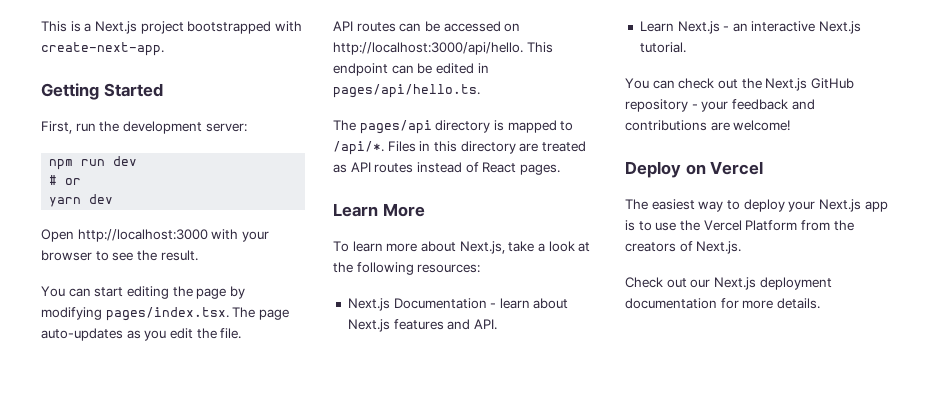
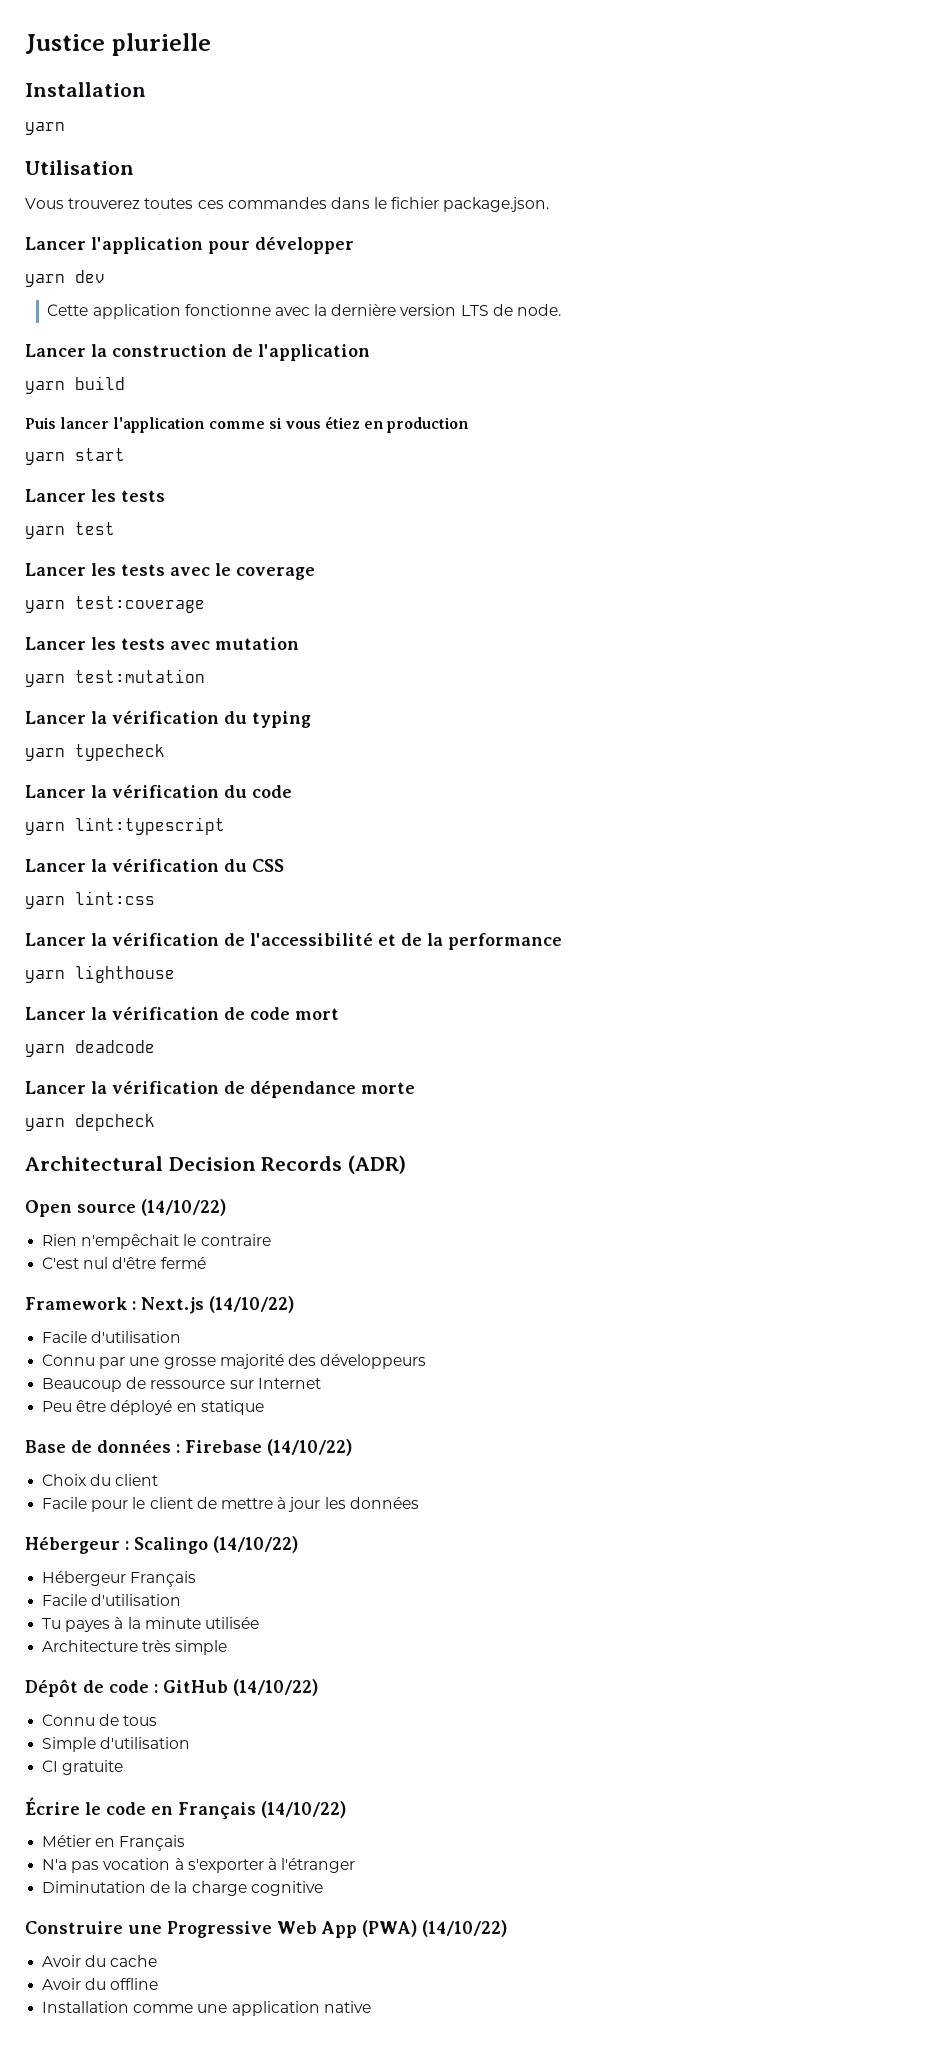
- This is a Next.js project bootstrapped with create-next-app.
- Getting Started
- First, run the development server:
- npm run dev
- # or
+ Justice plurielle
+ Installation
+ yarn
+ Utilisation
+ Vous trouverez toutes ces commandes dans le fichier package.json.
+ Lancer l'application pour développer
  yarn dev
- Open http://localhost:3000 with your browser to see the result.
- You can start editing the page by modifying pages/index.tsx. The page auto-updates as you edit the file.
- API routes can be accessed on http://localhost:3000/api/hello. This endpoint can be edited in pages/api/hello.ts.
- The pages/api directory is mapped to /api/*. Files in this directory are treated as API routes instead of React pages.
- Learn More
- To learn more about Next.js, take a look at the following resources:
- Next.js Documentation - learn about Next.js features and API.
- Learn Next.js - an interactive Next.js tutorial.
- You can check out the Next.js GitHub repository - your feedback and contributions are welcome!
- Deploy on Vercel
- The easiest way to deploy your Next.js app is to use the Vercel Platform from the creators of Next.js.
- Check out our Next.js deployment documentation for more details.
+ Cette application fonctionne avec la dernière version LTS de node.
+ Lancer la construction de l'application
+ yarn build
+ Puis lancer l'application comme si vous étiez en production
+ yarn start
+ Lancer les tests
+ yarn test
+ Lancer les tests avec le coverage
+ yarn test:coverage
+ Lancer les tests avec mutation
+ yarn test:mutation
+ Lancer la vérification du typing
+ yarn typecheck
+ Lancer la vérification du code
+ yarn lint:typescript
+ Lancer la vérification du CSS
+ yarn lint:css
+ Lancer la vérification de l'accessibilité et de la performance
+ yarn lighthouse
+ Lancer la vérification de code mort
+ yarn deadcode
+ Lancer la vérification de dépendance morte
+ yarn depcheck
+ Architectural Decision Records (ADR)
+ Open source (14/10/22)
+ Rien n'empêchait le contraire
+ C'est nul d'être fermé
+ Framework : Next.js (14/10/22)
+ Facile d'utilisation
+ Connu par une grosse majorité des développeurs
+ Beaucoup de ressource sur Internet
+ Peu être déployé en statique
+ Base de données : Firebase (14/10/22)
+ Choix du client
+ Facile pour le client de mettre à jour les données
+ Hébergeur : Scalingo (14/10/22)
+ Hébergeur Français
+ Facile d'utilisation
+ Tu payes à la minute utilisée
+ Architecture très simple
+ Dépôt de code : GitHub (14/10/22)
+ Connu de tous
+ Simple d'utilisation
+ CI gratuite
+ Écrire le code en Français (14/10/22)
+ Métier en Français
+ N'a pas vocation à s'exporter à l'étranger
+ Diminutation de la charge cognitive
+ Construire une Progressive Web App (PWA) (14/10/22)
+ Avoir du cache
+ Avoir du offline
+ Installation comme une application native

